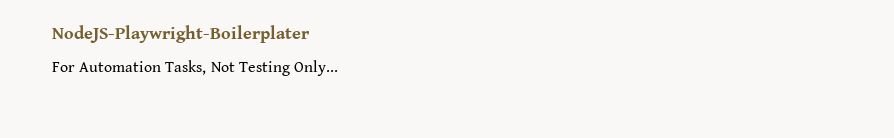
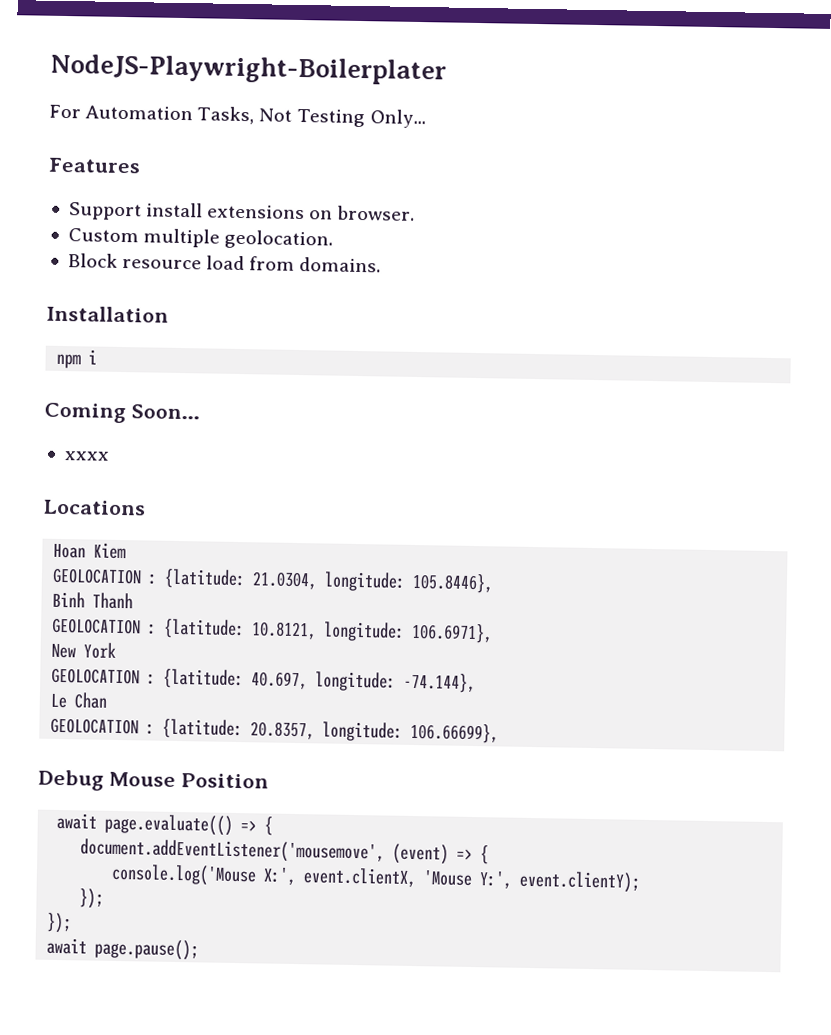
+ Features
+ Support install extensions on browser.
+ Custom multiple geolocation.
+ Block resource load from domains.
+ Installation
+ npm i
+ Coming Soon...
+ xxxx
+ Locations
+ Hoan Kiem
+ GEOLOCATION : {latitude: 21.0304, longitude: 105.8446},
+ Binh Thanh
+ GEOLOCATION : {latitude: 10.8121, longitude: 106.6971},
+ New York
+ GEOLOCATION : {latitude: 40.697, longitude: -74.144},
+ Le Chan
+ GEOLOCATION : {latitude: 20.8357, longitude: 106.66699},
+ Debug Mouse Position
+ await page.evaluate(() => {
+ document.addEventListener('mousemove', (event) => {
+ console.log('Mouse X:', event.clientX, 'Mouse Y:', event.clientY);
+ });
+ });
+ await page.pause();

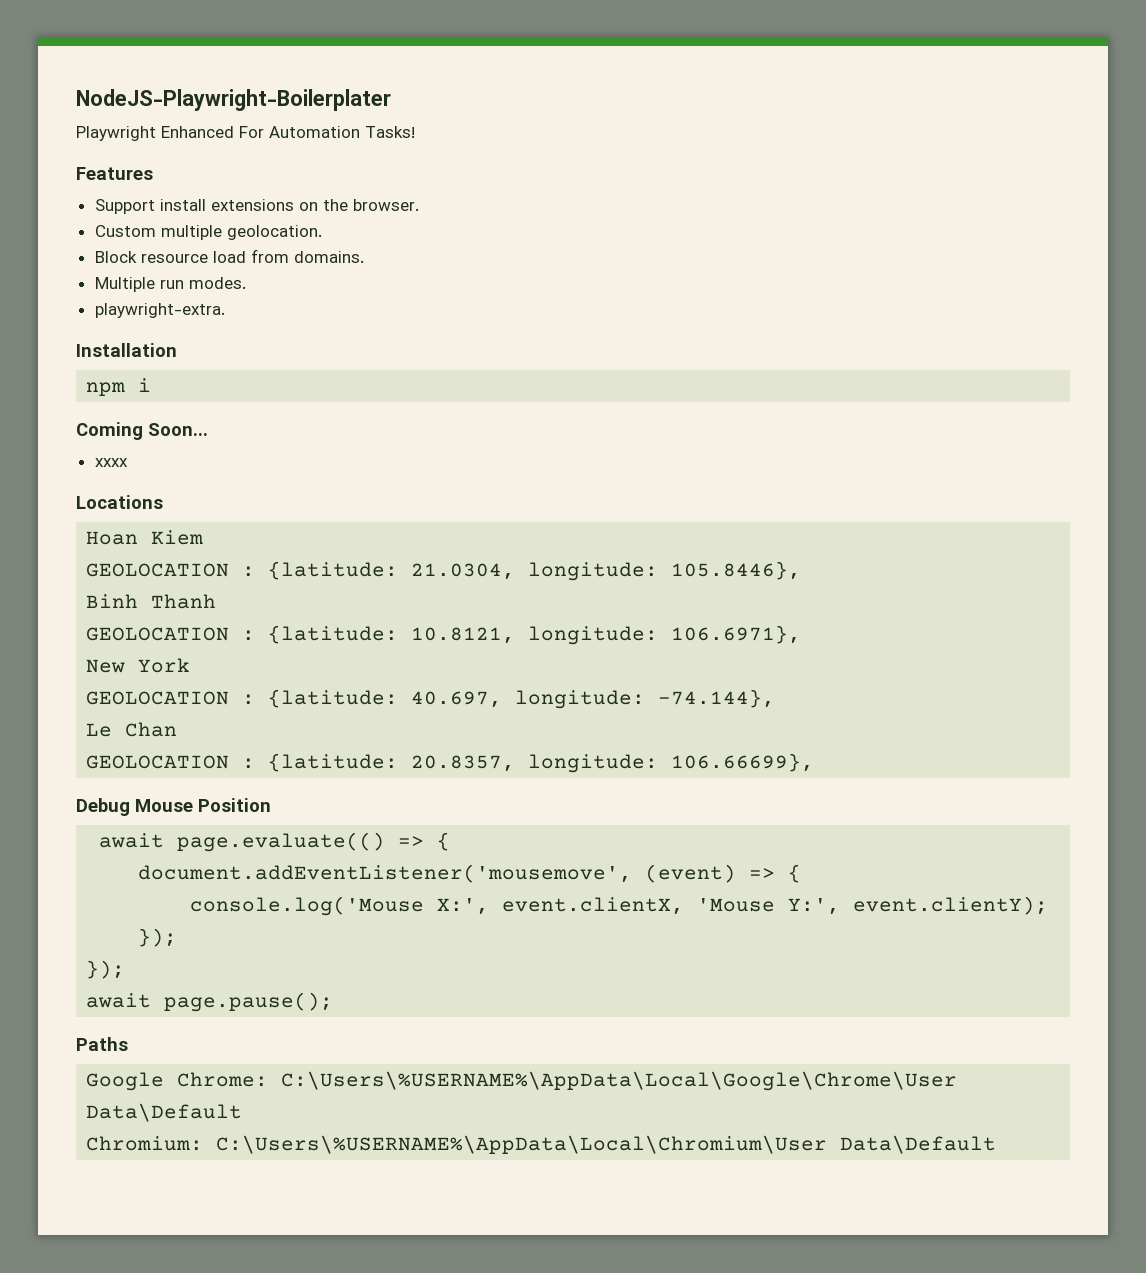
- For Automation Tasks, Not Testing Only...
+ Playwright Enhanced For Automation Tasks!
- Support install extensions on browser.
+ Support install extensions on the browser.
+ Multiple run modes.
+ playwright-extra.
+ Paths
+ Google Chrome: C:\Users\%USERNAME%\AppData\Local\Google\Chrome\User Data\Default
+ Chromium: C:\Users\%USERNAME%\AppData\Local\Chromium\User Data\Default

